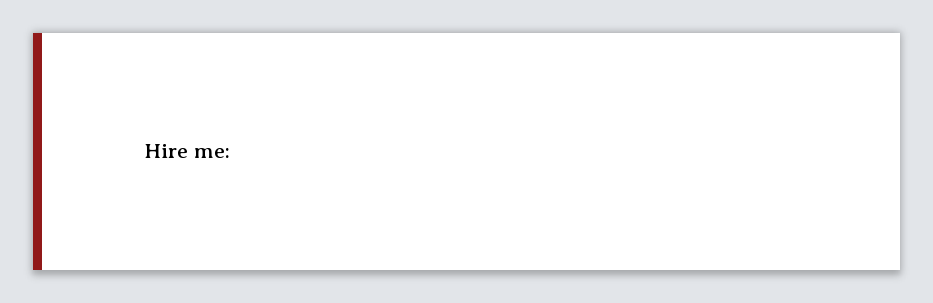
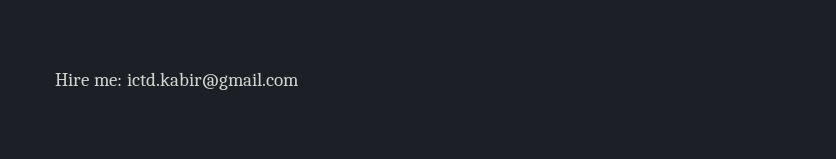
- Hire me:
+ Hire me: ictd.kabir@gmail.com

